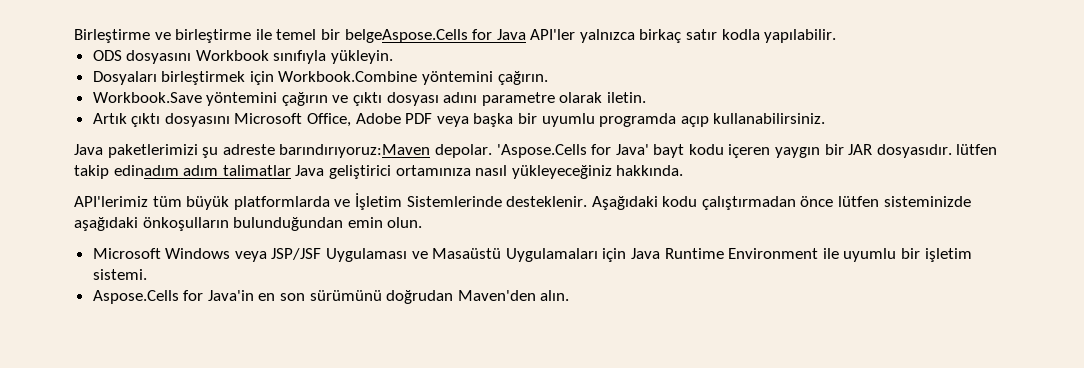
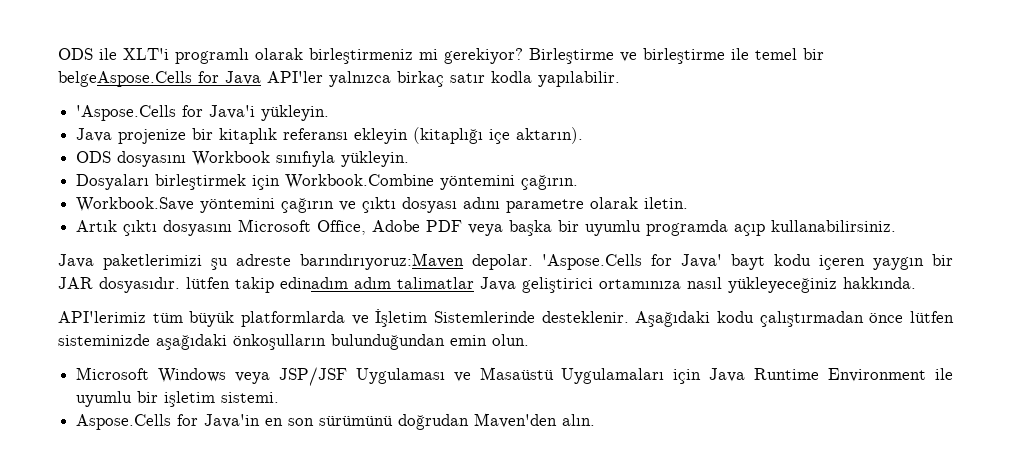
+ ODS ile XLT'i programlı olarak birleştirmeniz mi gerekiyor?
+ 'Aspose.Cells for Java'i yükleyin.
+ Java projenize bir kitaplık referansı ekleyin (kitaplığı içe aktarın).

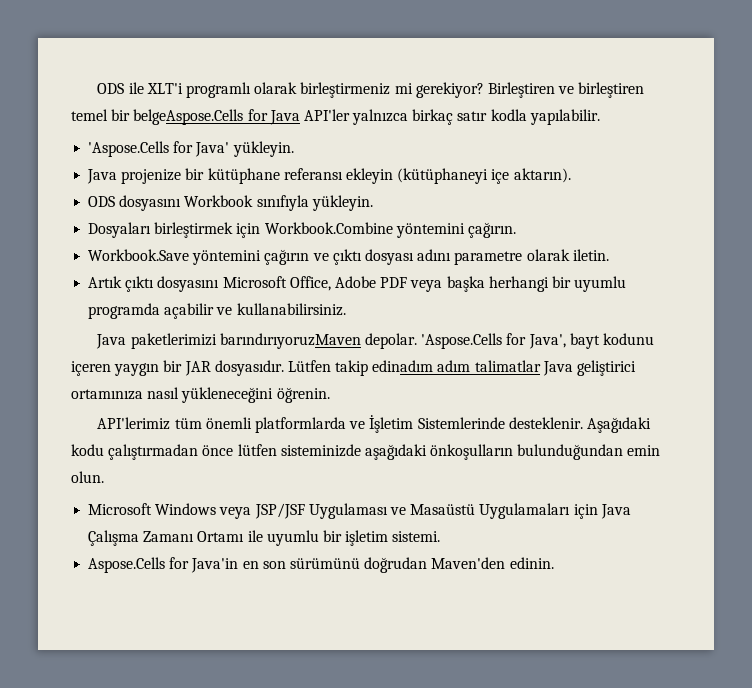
- Birleştirme ve birleştirme ile temel bir belgeAspose.Cells for Java API'ler yalnızca birkaç satır kodla yapılabilir.
+ Birleştiren ve birleştiren temel bir belgeAspose.Cells for Java API'ler yalnızca birkaç satır kodla yapılabilir.
- 'Aspose.Cells for Java'i yükleyin.
+ 'Aspose.Cells for Java' yükleyin.
- Java projenize bir kitaplık referansı ekleyin (kitaplığı içe aktarın).
+ Java projenize bir kütüphane referansı ekleyin (kütüphaneyi içe aktarın).
- Artık çıktı dosyasını Microsoft Office, Adobe PDF veya başka bir uyumlu programda açıp kullanabilirsiniz.
+ Artık çıktı dosyasını Microsoft Office, Adobe PDF veya başka herhangi bir uyumlu programda açabilir ve kullanabilirsiniz.
- Java paketlerimizi şu adreste barındırıyoruz:Maven depolar. 'Aspose.Cells for Java' bayt kodu içeren yaygın bir JAR dosyasıdır. lütfen takip edinadım adım talimatlar Java geliştirici ortamınıza nasıl yükleyeceğiniz hakkında.
+ Java paketlerimizi barındırıyoruzMaven depolar. 'Aspose.Cells for Java', bayt kodunu içeren yaygın bir JAR dosyasıdır. Lütfen takip edinadım adım talimatlar Java geliştirici ortamınıza nasıl yükleneceğini öğrenin.
- API'lerimiz tüm büyük platformlarda ve İşletim Sistemlerinde desteklenir.
+ API'lerimiz tüm önemli platformlarda ve İşletim Sistemlerinde desteklenir.
- Microsoft Windows veya JSP/JSF Uygulaması ve Masaüstü Uygulamaları için Java Runtime Environment ile uyumlu bir işletim sistemi.
+ Microsoft Windows veya JSP/JSF Uygulaması ve Masaüstü Uygulamaları için Java Çalışma Zamanı Ortamı ile uyumlu bir işletim sistemi.
- Aspose.Cells for Java'in en son sürümünü doğrudan Maven'den alın.
+ Aspose.Cells for Java'in en son sürümünü doğrudan Maven'den edinin.

